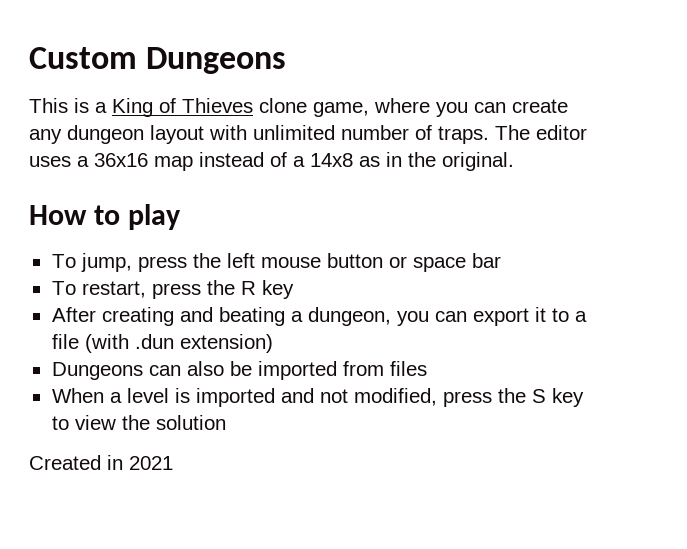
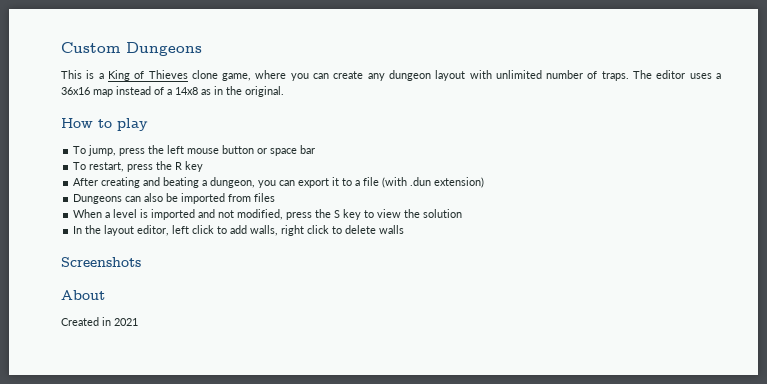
+ In the layout editor, left click to add walls, right click to delete walls
+ Screenshots
+ About

